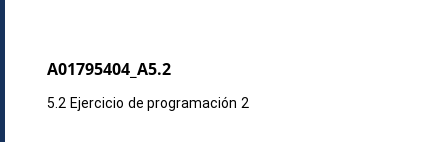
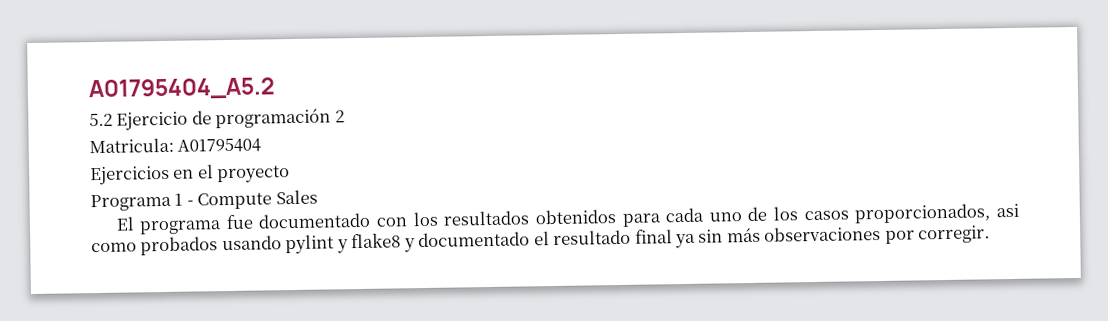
+ Matricula: A01795404
+ Ejercicios en el proyecto
+ Programa 1 - Compute Sales
+ El programa fue documentado con los resultados obtenidos para cada uno de los casos proporcionados, asi como probados usando pylint y flake8 y documentado el resultado final ya sin más observaciones por corregir.

